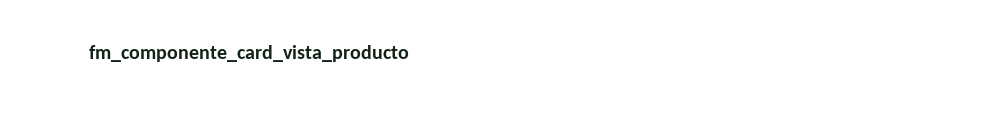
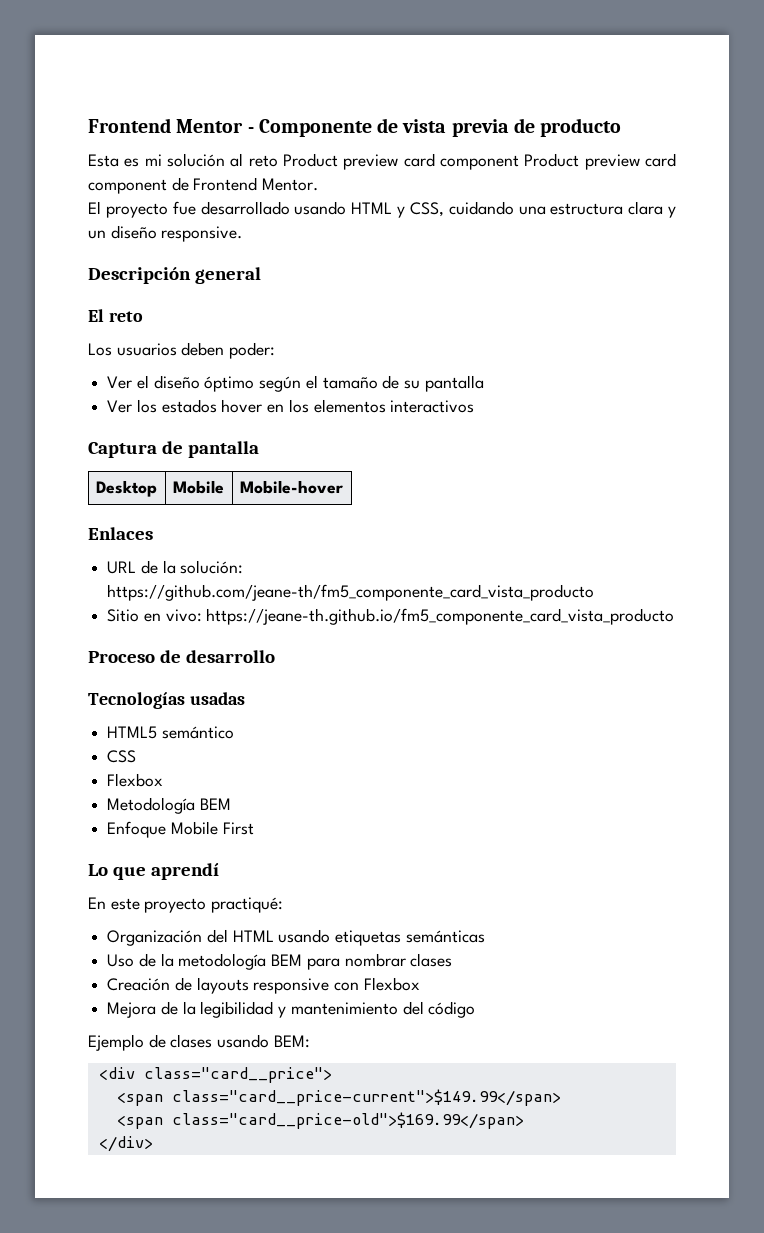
- fm_componente_card_vista_producto
+ Frontend Mentor - Componente de vista previa de producto
+ Esta es mi solución al reto Product preview card component Product preview card component de Frontend Mentor.
+ El proyecto fue desarrollado usando HTML y CSS, cuidando una estructura clara y un diseño responsive.
+ Descripción general
+ El reto
+ Los usuarios deben poder:
+ Ver el diseño óptimo según el tamaño de su pantalla
+ Ver los estados hover en los elementos interactivos
+ Captura de pantalla
+ Desktop | Mobile | Mobile-hover
+ Enlaces
+ URL de la solución: https://github.com/jeane-th/fm5_componente_card_vista_producto
+ Sitio en vivo: https://jeane-th.github.io/fm5_componente_card_vista_producto
+ Proceso de desarrollo
+ Tecnologías usadas
+ HTML5 semántico
+ CSS
+ Flexbox
+ Metodología BEM
+ Enfoque Mobile First
+ Lo que aprendí
+ En este proyecto practiqué:
+ Organización del HTML usando etiquetas semánticas
+ Uso de la metodología BEM para nombrar clases
+ Creación de layouts responsive con Flexbox
+ Mejora de la legibilidad y mantenimiento del código
+ Ejemplo de clases usando BEM:
+ <div class="card__price">
+ <span class="card__price-current">$149.99</span>
+ <span class="card__price-old">$169.99</span>
+ </div>

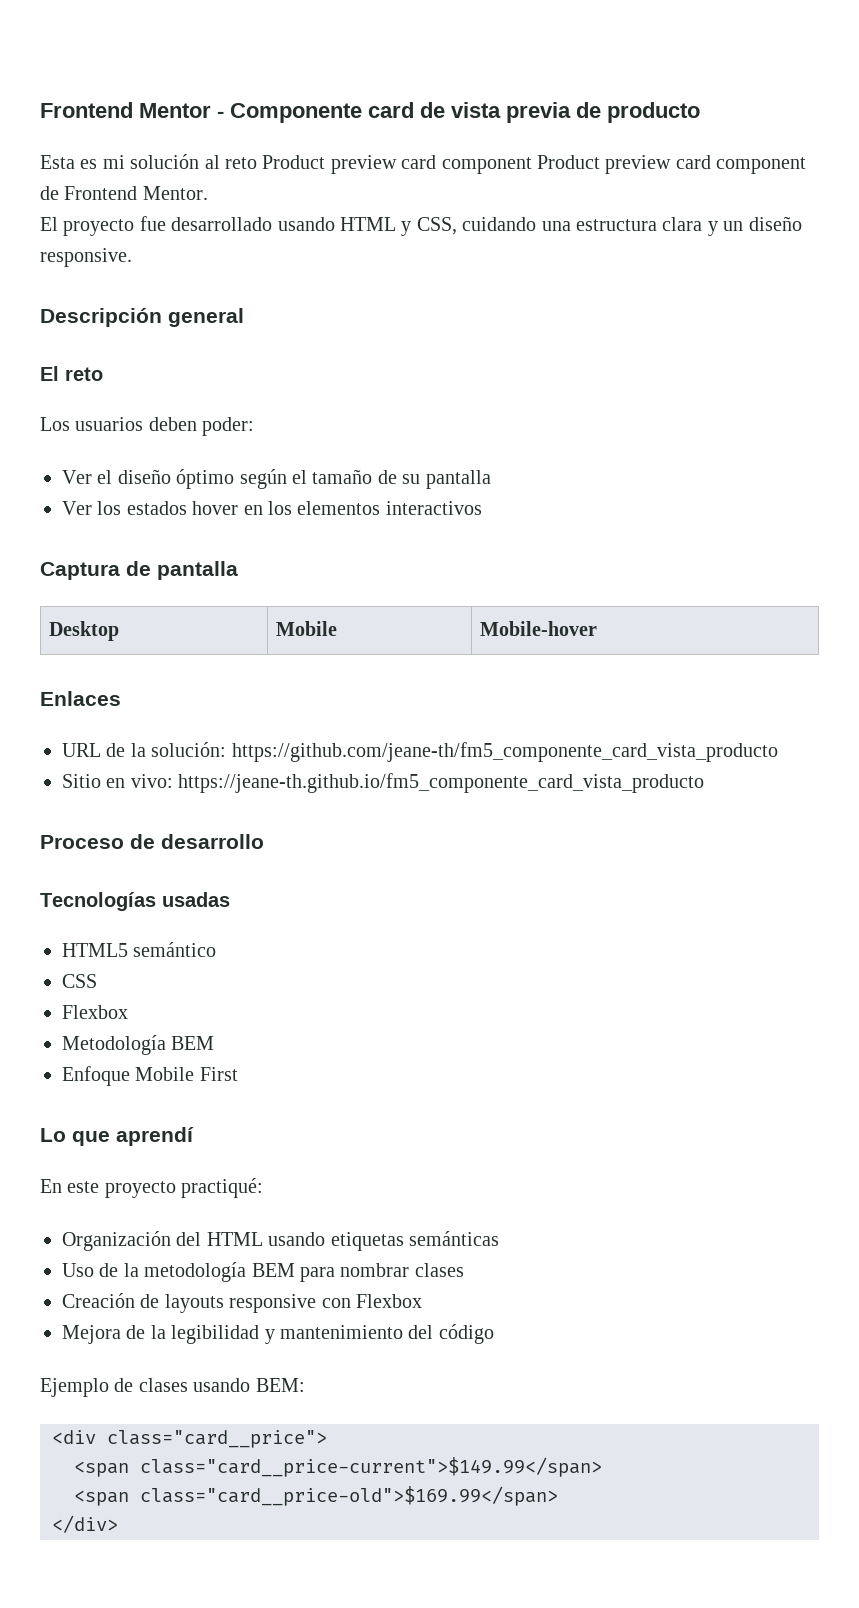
- Frontend Mentor - Componente de vista previa de producto
+ Frontend Mentor - Componente card de vista previa de producto

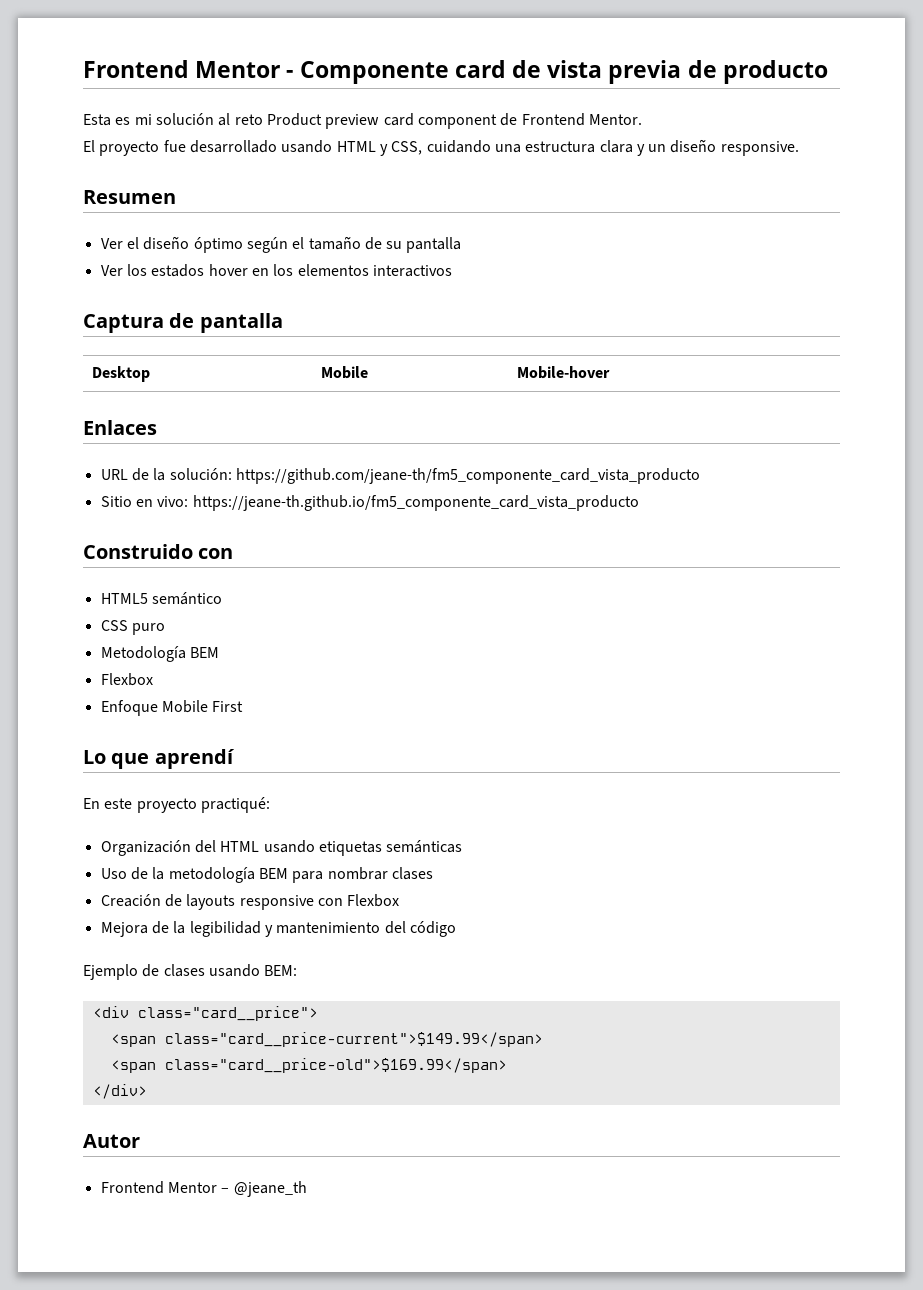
- Esta es mi solución al reto Product preview card component Product preview card component de Frontend Mentor.
+ Esta es mi solución al reto Product preview card component de Frontend Mentor.
- Descripción general
- El reto
- Los usuarios deben poder:
+ Resumen
- Proceso de desarrollo
- Tecnologías usadas
+ Construido con
- CSS
- Flexbox
+ CSS puro
  Metodología BEM
+ Flexbox
+ Autor
+ Frontend Mentor – @jeane_th

